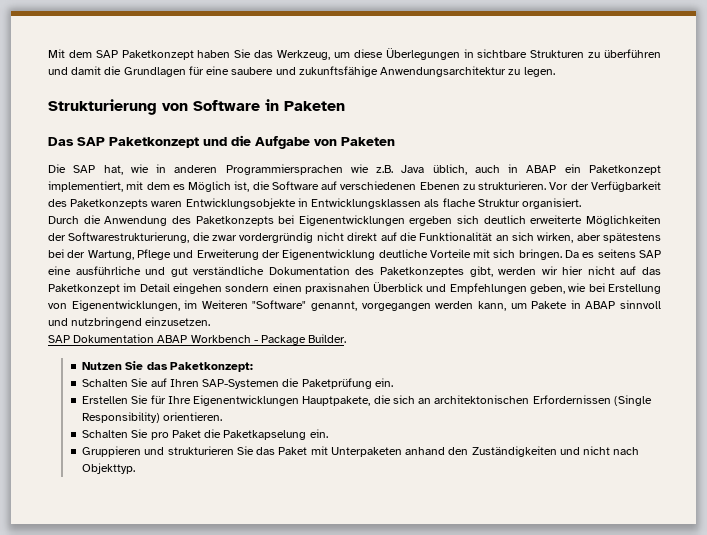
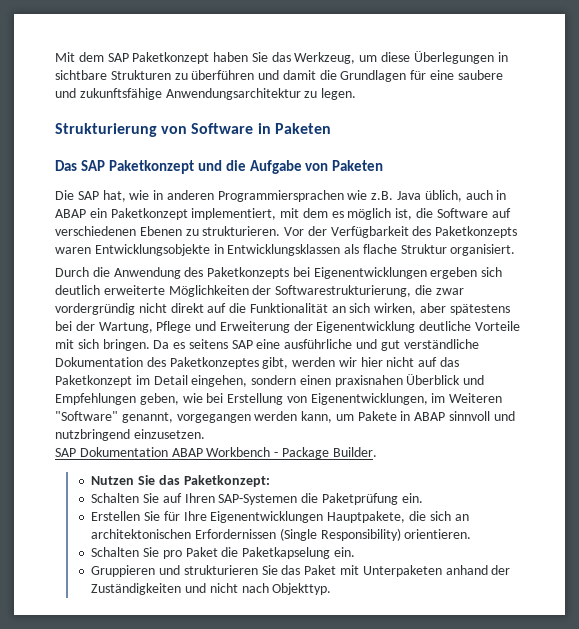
- Die SAP hat, wie in anderen Programmiersprachen wie z.B. Java üblich, auch in ABAP ein Paketkonzept implementiert, mit dem es Möglich ist, die Software auf verschiedenen Ebenen zu strukturieren.
+ Die SAP hat, wie in anderen Programmiersprachen wie z.B. Java üblich, auch in ABAP ein Paketkonzept implementiert, mit dem es möglich ist, die Software auf verschiedenen Ebenen zu strukturieren.
- Da es seitens SAP eine ausführliche und gut verständliche Dokumentation des Paketkonzeptes gibt, werden wir hier nicht auf das Paketkonzept im Detail eingehen sondern einen praxisnahen Überblick und Empfehlungen geben, wie bei Erstellung von Eigenentwicklungen, im Weiteren "Software" genannt, vorgegangen werden kann, um Pakete in ABAP sinnvoll und nutzbringend einzusetzen.
+ Da es seitens SAP eine ausführliche und gut verständliche Dokumentation des Paketkonzeptes gibt, werden wir hier nicht auf das Paketkonzept im Detail eingehen, sondern einen praxisnahen Überblick und Empfehlungen geben, wie bei Erstellung von Eigenentwicklungen, im Weiteren "Software" genannt, vorgegangen werden kann, um Pakete in ABAP sinnvoll und nutzbringend einzusetzen.
- Gruppieren und strukturieren Sie das Paket mit Unterpaketen anhand den Zuständigkeiten und nicht nach Objekttyp.
+ Gruppieren und strukturieren Sie das Paket mit Unterpaketen anhand der Zuständigkeiten und nicht nach Objekttyp.

